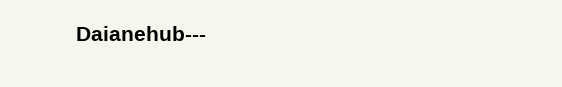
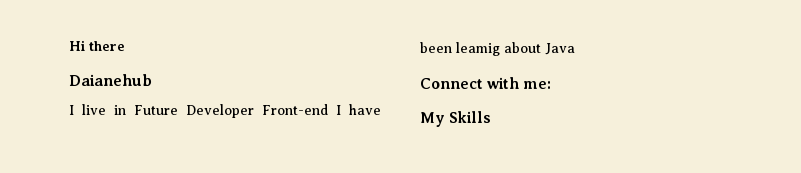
- Daianehub---
+ Hi there
+ Daianehub
+ I live in Future Developer Front-end I have been leamig about Java
+ Connect with me:
+ My Skills

